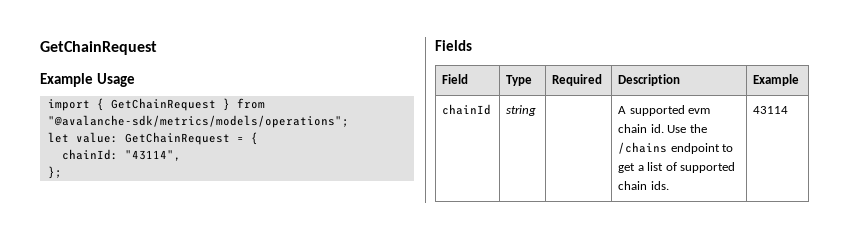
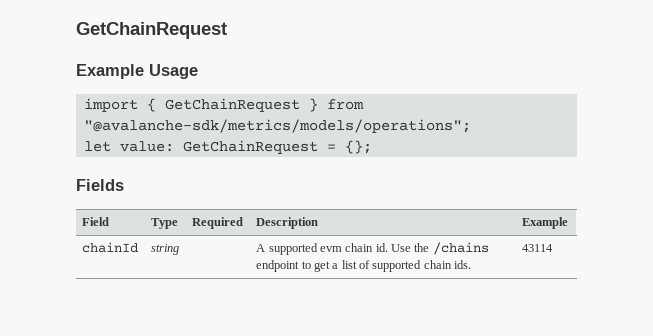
- let value: GetChainRequest = {
- chainId: "43114",
- };
+ let value: GetChainRequest = {};

